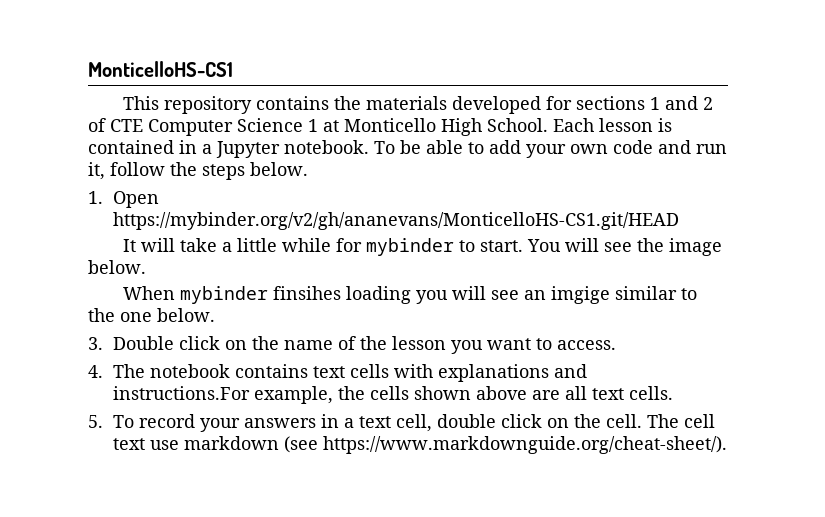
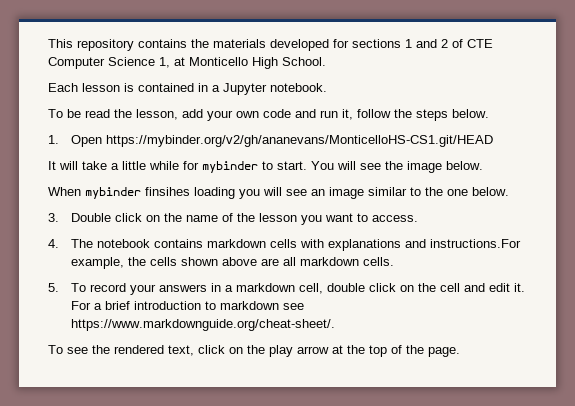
- MonticelloHS-CS1
- This repository contains the materials developed for sections 1 and 2 of CTE Computer Science 1 at Monticello High School. Each lesson is contained in a Jupyter notebook. To be able to add your own code and run it, follow the steps below.
+ This repository contains the materials developed for sections 1 and 2 of CTE Computer Science 1, at Monticello High School.
+ Each lesson is contained in a Jupyter notebook.
+ To be read the lesson, add your own code and run it, follow the steps below.
- When mybinder finsihes loading you will see an imgige similar to the one below.
+ When mybinder finsihes loading you will see an image similar to the one below.
- 4. The notebook contains text cells with explanations and instructions.For example, the cells shown above are all text cells.
+ 4. The notebook contains markdown cells with explanations and instructions.For example, the cells shown above are all markdown cells.
- 5. To record your answers in a text cell, double click on the cell. The cell text use markdown (see https://www.markdownguide.org/cheat-sheet/).
+ 5. To record your answers in a markdown cell, double click on the cell and edit it. For a brief introduction to markdown see https://www.markdownguide.org/cheat-sheet/.
+ To see the rendered text, click on the play arrow at the top of the page.

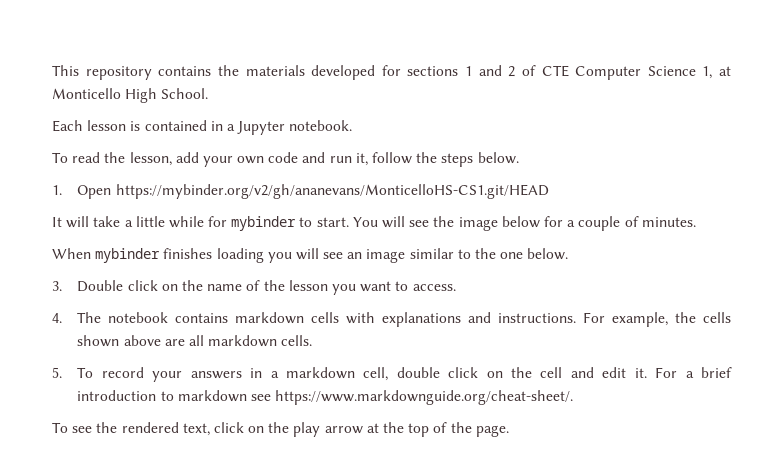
- To be read the lesson, add your own code and run it, follow the steps below.
+ To read the lesson, add your own code and run it, follow the steps below.
- You will see the image below.
+ You will see the image below for a couple of minutes.
- When mybinder finsihes loading you will see an image similar to the one below.
+ When mybinder finishes loading you will see an image similar to the one below.
- 4. The notebook contains markdown cells with explanations and instructions.For example, the cells shown above are all markdown cells.
+ 4. The notebook contains markdown cells with explanations and instructions. For example, the cells shown above are all markdown cells.

